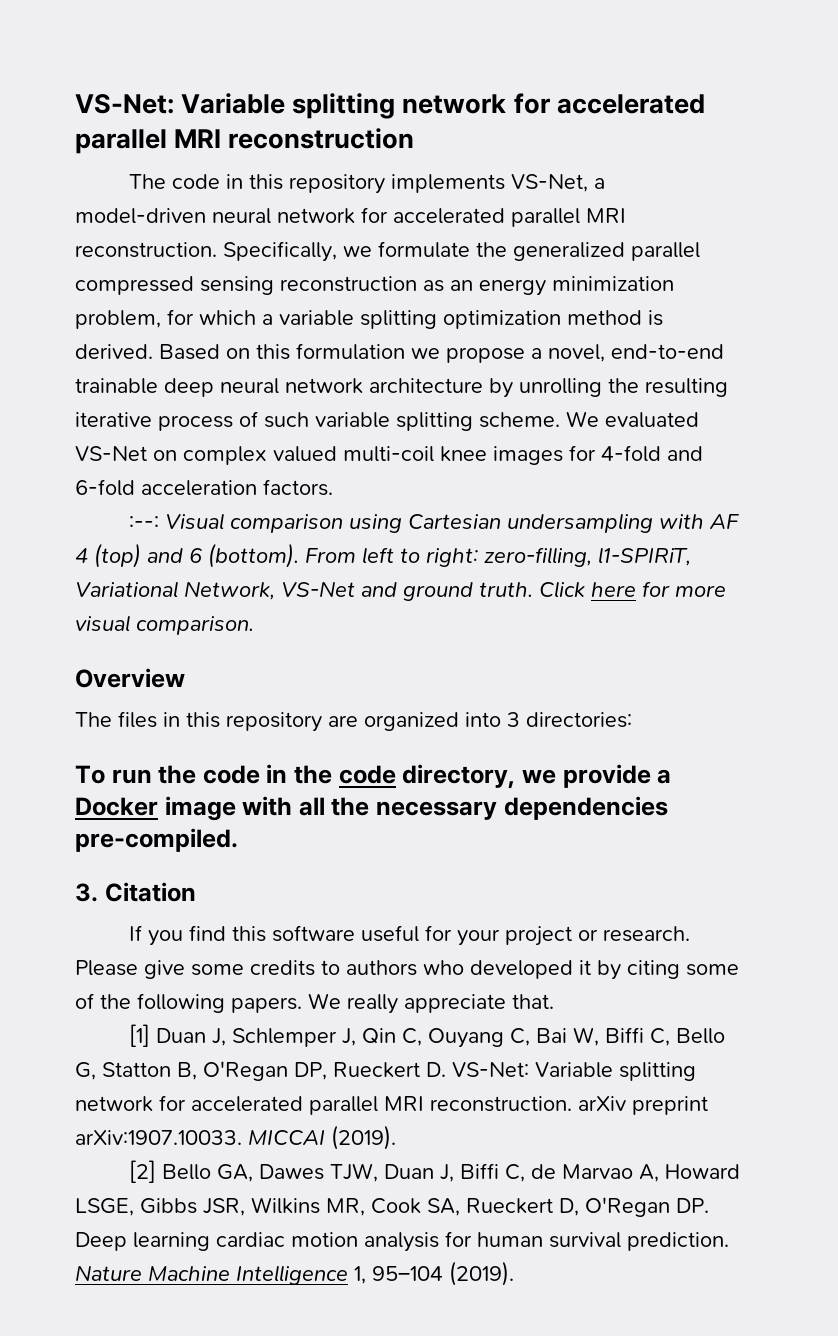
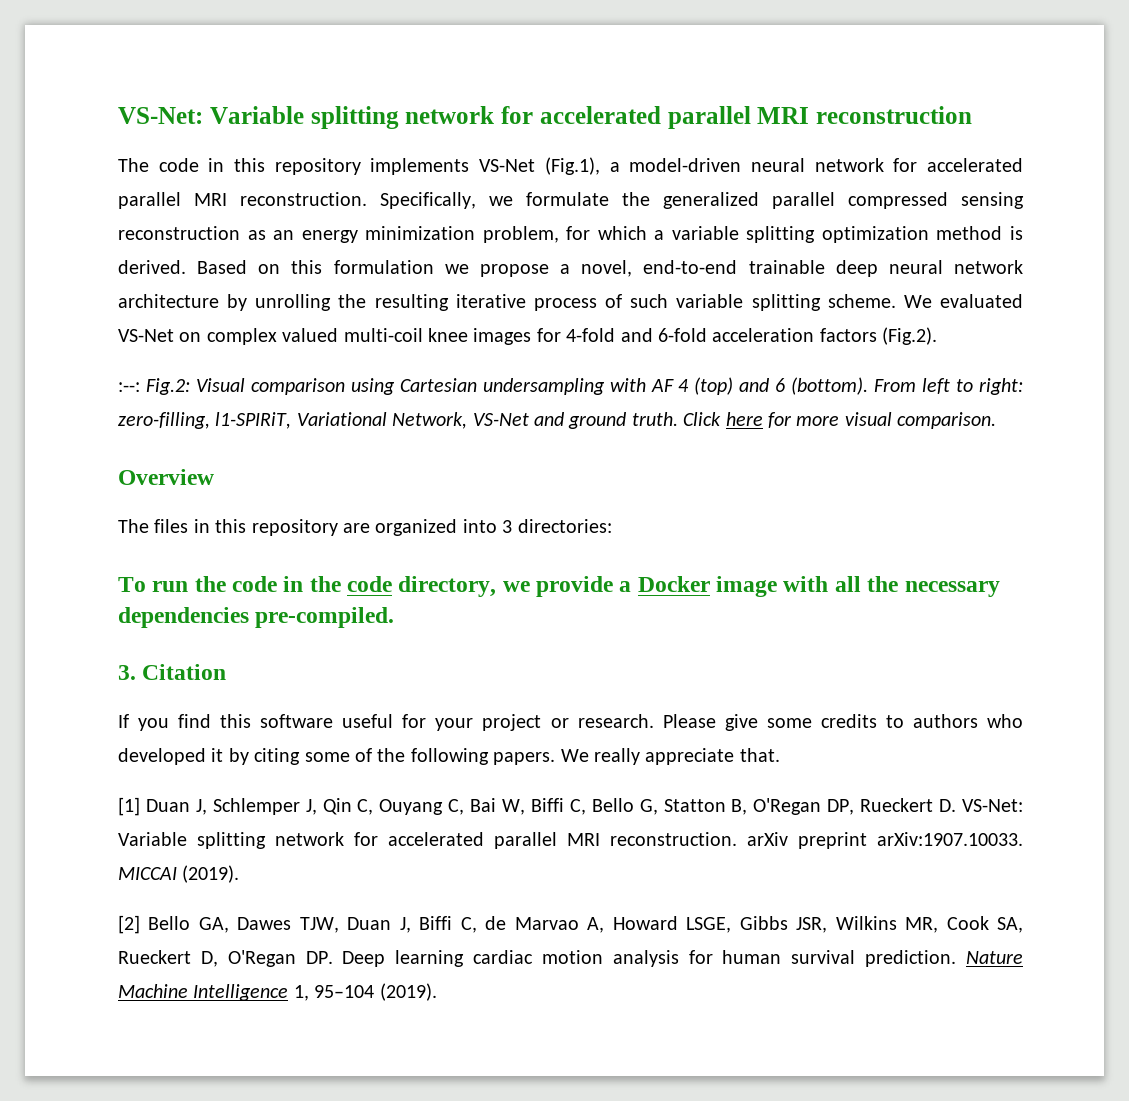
- The code in this repository implements VS-Net, a model-driven neural network for accelerated parallel MRI reconstruction.
+ The code in this repository implements VS-Net (Fig.1), a model-driven neural network for accelerated parallel MRI reconstruction.
- We evaluated VS-Net on complex valued multi-coil knee images for 4-fold and 6-fold acceleration factors.
+ We evaluated VS-Net on complex valued multi-coil knee images for 4-fold and 6-fold acceleration factors (Fig.2).
- :--: Visual comparison using Cartesian undersampling with AF 4 (top) and 6 (bottom).
+ :--: Fig.2: Visual comparison using Cartesian undersampling with AF 4 (top) and 6 (bottom).

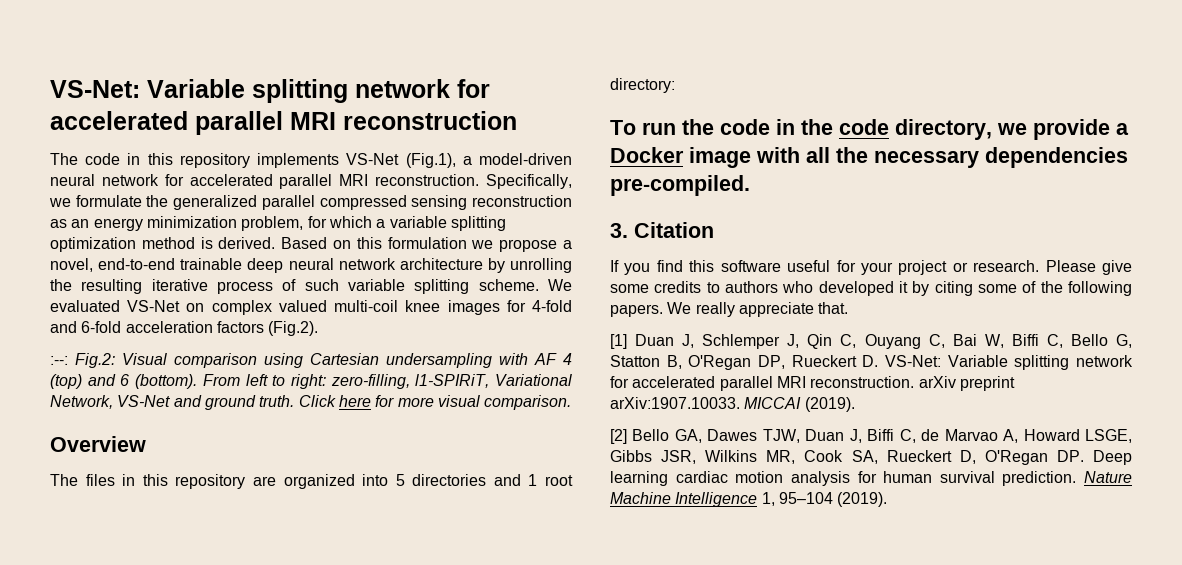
- The files in this repository are organized into 3 directories:
+ The files in this repository are organized into 5 directories and 1 root directory:

